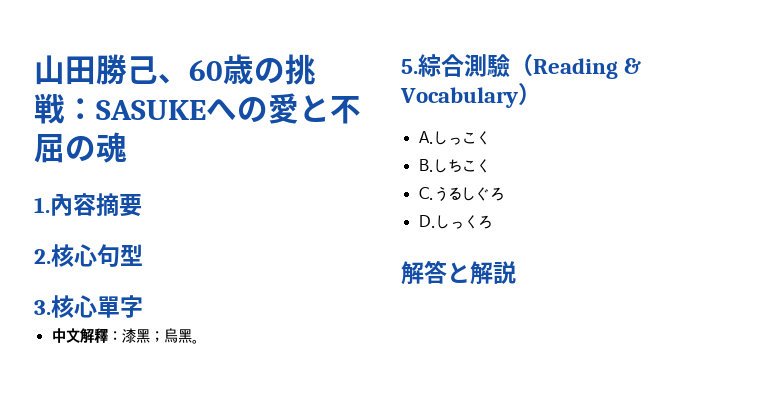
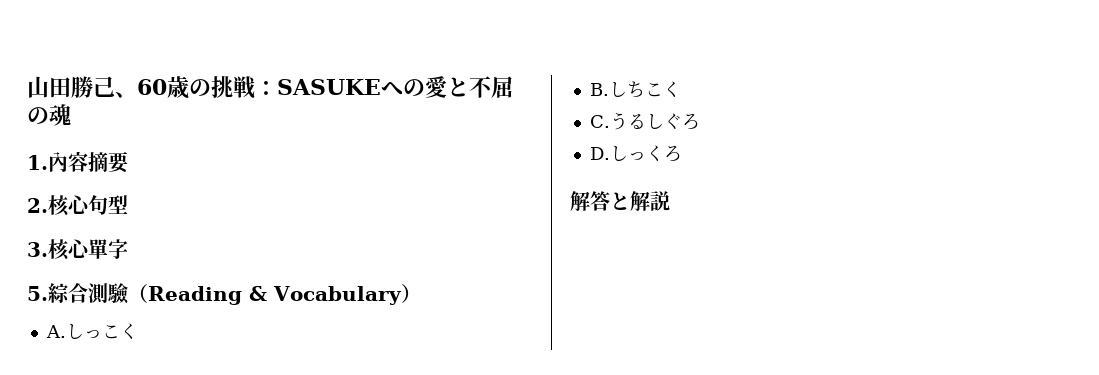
- 中文解釋：漆黑；烏黑。

